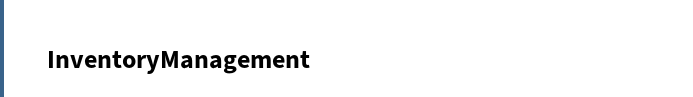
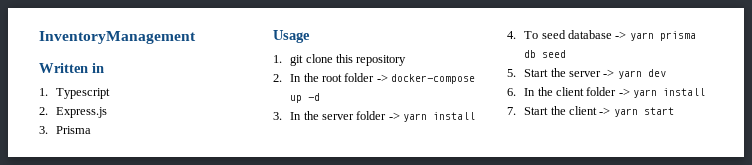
+ Written in
+ 1. Typescript
+ 2. Express.js
+ 3. Prisma
+ Usage
+ 1. git clone this repository
+ 2. In the root folder -> docker-compose up -d
+ 3. In the server folder -> yarn install
+ 4. To seed database -> yarn prisma db seed
+ 5. Start the server -> yarn dev
+ 6. In the client folder -> yarn install
+ 7. Start the client -> yarn start

